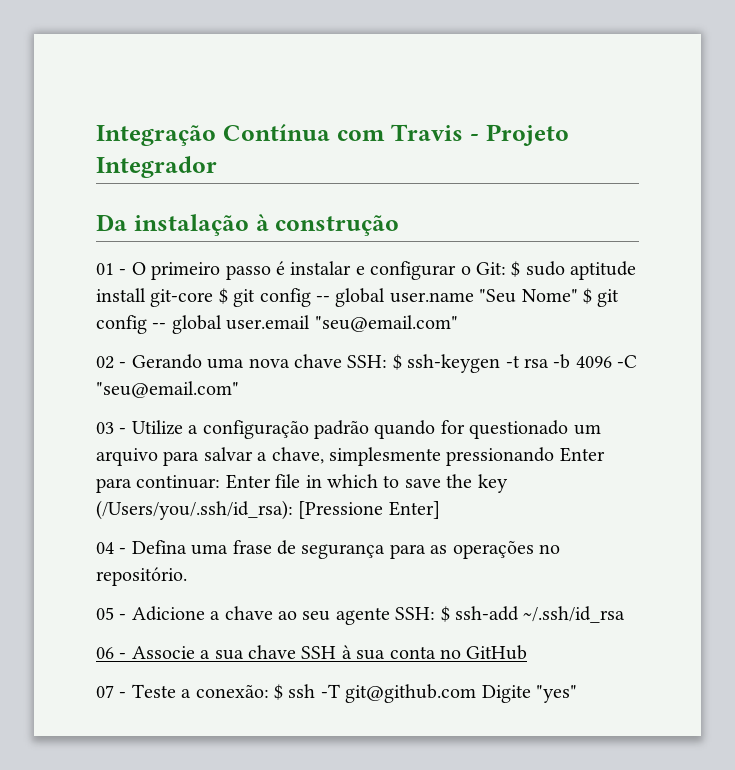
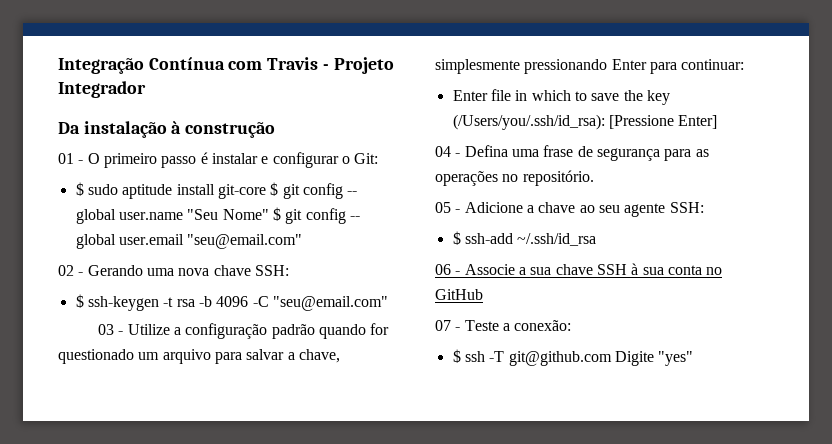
- 01 - O primeiro passo é instalar e configurar o Git: $ sudo aptitude install git-core $ git config -- global user.name "Seu Nome" $ git config -- global user.email "seu@email.com"
+ 01 - O primeiro passo é instalar e configurar o Git:
+ $ sudo aptitude install git-core $ git config -- global user.name "Seu Nome" $ git config -- global user.email "seu@email.com"
- 02 - Gerando uma nova chave SSH: $ ssh-keygen -t rsa -b 4096 -C "seu@email.com"
+ 02 - Gerando uma nova chave SSH:
+ $ ssh-keygen -t rsa -b 4096 -C "seu@email.com"
- 03 - Utilize a configuração padrão quando for questionado um arquivo para salvar a chave, simplesmente pressionando Enter para continuar: Enter file in which to save the key (/Users/you/.ssh/id_rsa): [Pressione Enter]
+ 03 - Utilize a configuração padrão quando for questionado um arquivo para salvar a chave, simplesmente pressionando Enter para continuar:
+ Enter file in which to save the key (/Users/you/.ssh/id_rsa): [Pressione Enter]
- 05 - Adicione a chave ao seu agente SSH: $ ssh-add ~/.ssh/id_rsa
+ 05 - Adicione a chave ao seu agente SSH:
+ $ ssh-add ~/.ssh/id_rsa
- 07 - Teste a conexão: $ ssh -T git@github.com Digite "yes"
+ 07 - Teste a conexão:
+ $ ssh -T git@github.com Digite "yes"

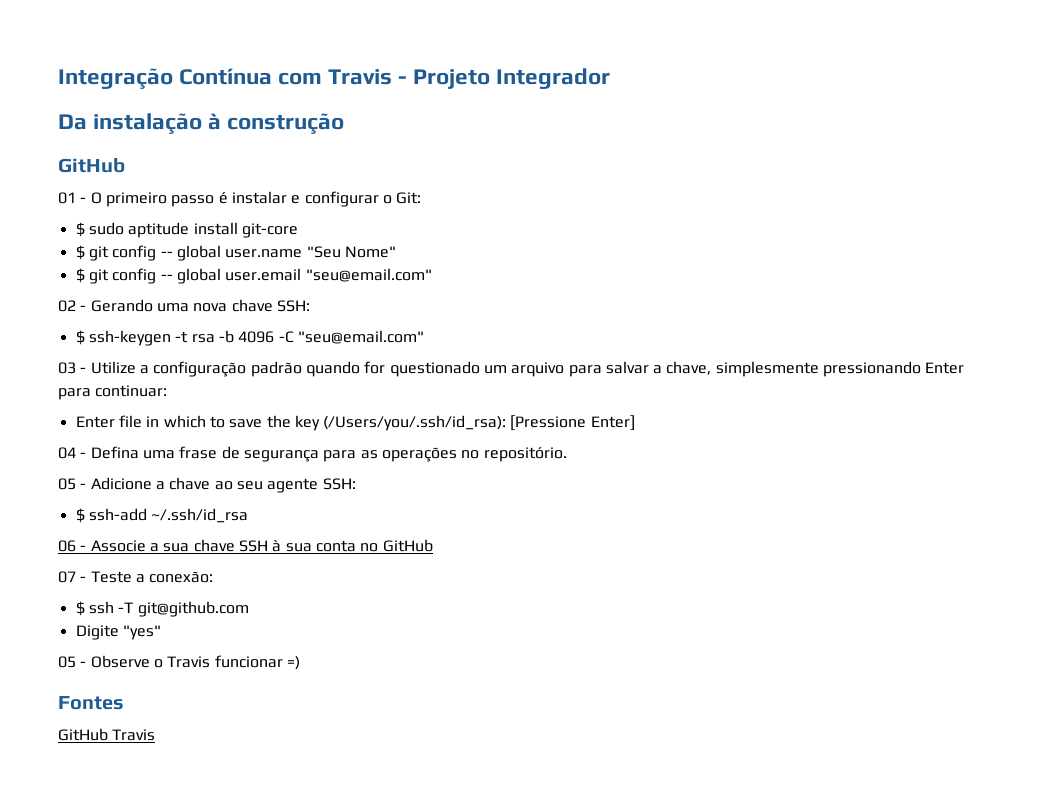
  Da instalação à construção
+ GitHub
- $ sudo aptitude install git-core $ git config -- global user.name "Seu Nome" $ git config -- global user.email "seu@email.com"
+ $ sudo aptitude install git-core
+ $ git config -- global user.name "Seu Nome"
+ $ git config -- global user.email "seu@email.com"
- $ ssh -T git@github.com Digite "yes"
+ $ ssh -T git@github.com
+ Digite "yes"
+ 05 - Observe o Travis funcionar =)
+ Fontes
+ GitHub Travis

